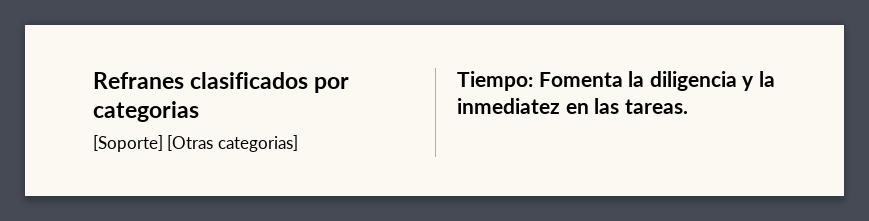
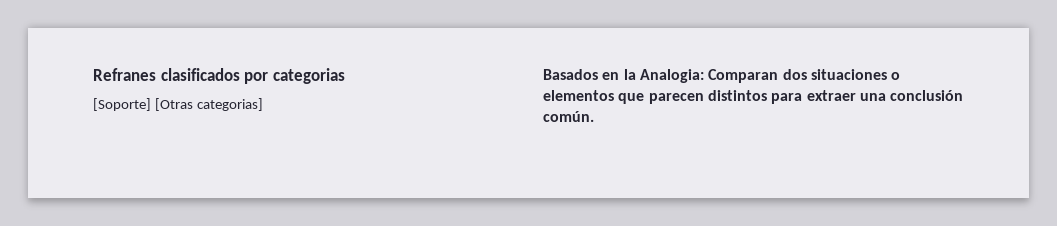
- Tiempo: Fomenta la diligencia y la inmediatez en las tareas.
+ Basados en la Analogia: Comparan dos situaciones o elementos que parecen distintos para extraer una conclusión común.

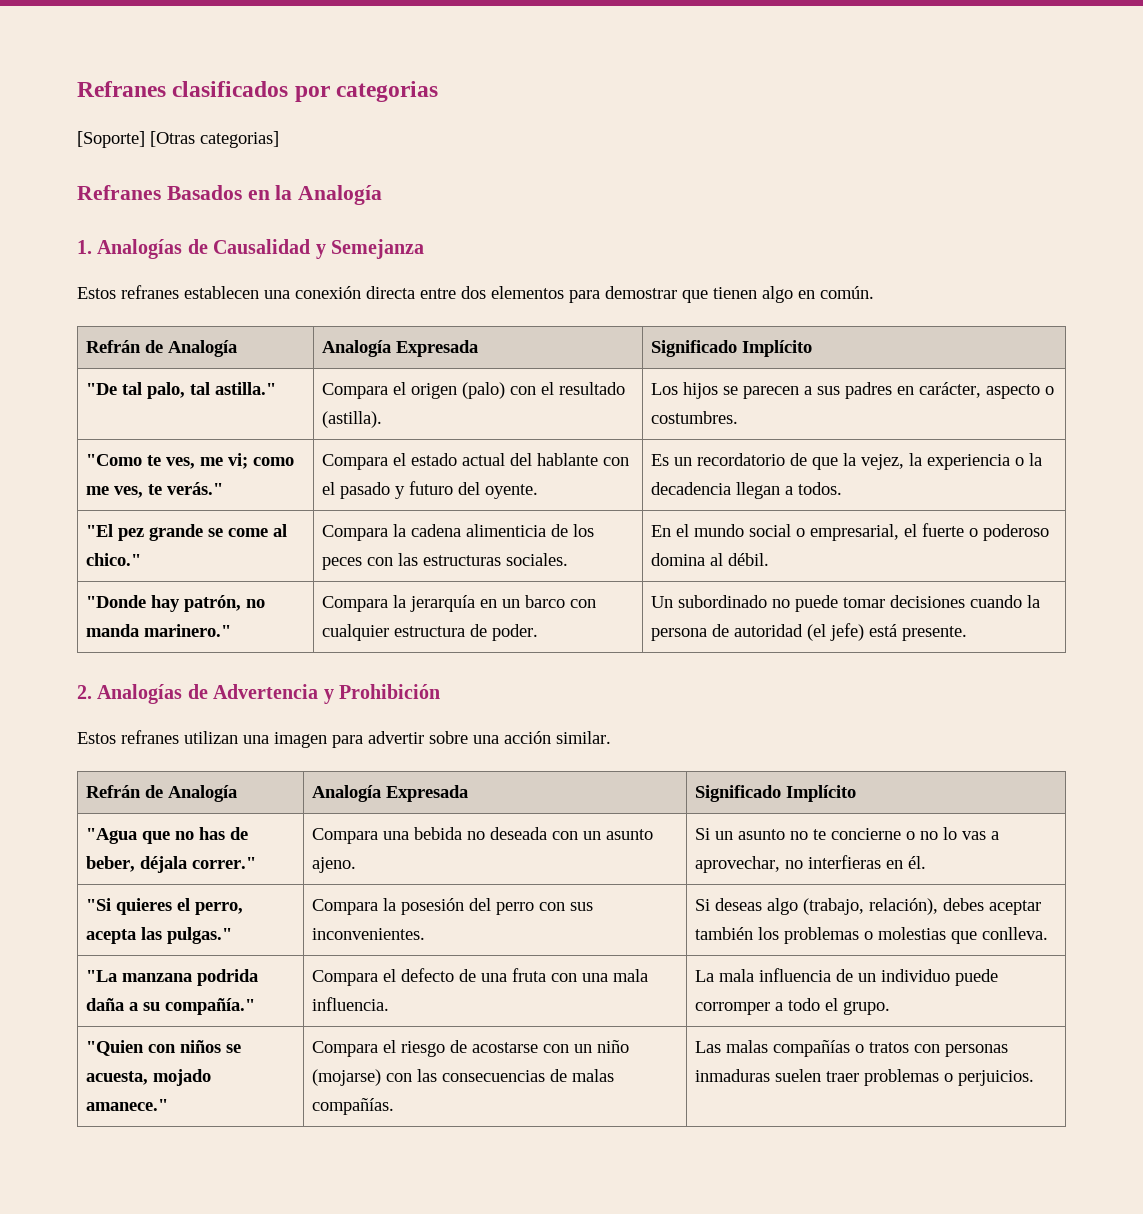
- Basados en la Analogia: Comparan dos situaciones o elementos que parecen distintos para extraer una conclusión común.
+ Refranes Basados en la Analogía
+ 1. Analogías de Causalidad y Semejanza
+ Estos refranes establecen una conexión directa entre dos elementos para demostrar que tienen algo en común.
+ Refrán de Analogía | Analogía Expresada | Significado Implícito
+ "De tal palo, tal astilla." | Compara el origen (palo) con el resultado (astilla). | Los hijos se parecen a sus padres en carácter, aspecto o costumbres.
+ "Como te ves, me vi; como me ves, te verás." | Compara el estado actual del hablante con el pasado y futuro del oyente. | Es un recordatorio de que la vejez, la experiencia o la decadencia llegan a todos.
+ "El pez grande se come al chico." | Compara la cadena alimenticia de los peces con las estructuras sociales. | En el mundo social o empresarial, el fuerte o poderoso domina al débil.
+ "Donde hay patrón, no manda marinero." | Compara la jerarquía en un barco con cualquier estructura de poder. | Un subordinado no puede tomar decisiones cuando la persona de autoridad (el jefe) está presente.
+ 2. Analogías de Advertencia y Prohibición
+ Estos refranes utilizan una imagen para advertir sobre una acción similar.
+ Refrán de Analogía | Analogía Expresada | Significado Implícito
+ "Agua que no has de beber, déjala correr." | Compara una bebida no deseada con un asunto ajeno. | Si un asunto no te concierne o no lo vas a aprovechar, no interfieras en él.
+ "Si quieres el perro, acepta las pulgas." | Compara la posesión del perro con sus inconvenientes. | Si deseas algo (trabajo, relación), debes aceptar también los problemas o molestias que conlleva.
+ "La manzana podrida daña a su compañía." | Compara el defecto de una fruta con una mala influencia. | La mala influencia de un individuo puede corromper a todo el grupo.
+ "Quien con niños se acuesta, mojado amanece." | Compara el riesgo de acostarse con un niño (mojarse) con las consecuencias de malas compañías. | Las malas compañías o tratos con personas inmaduras suelen traer problemas o perjuicios.

